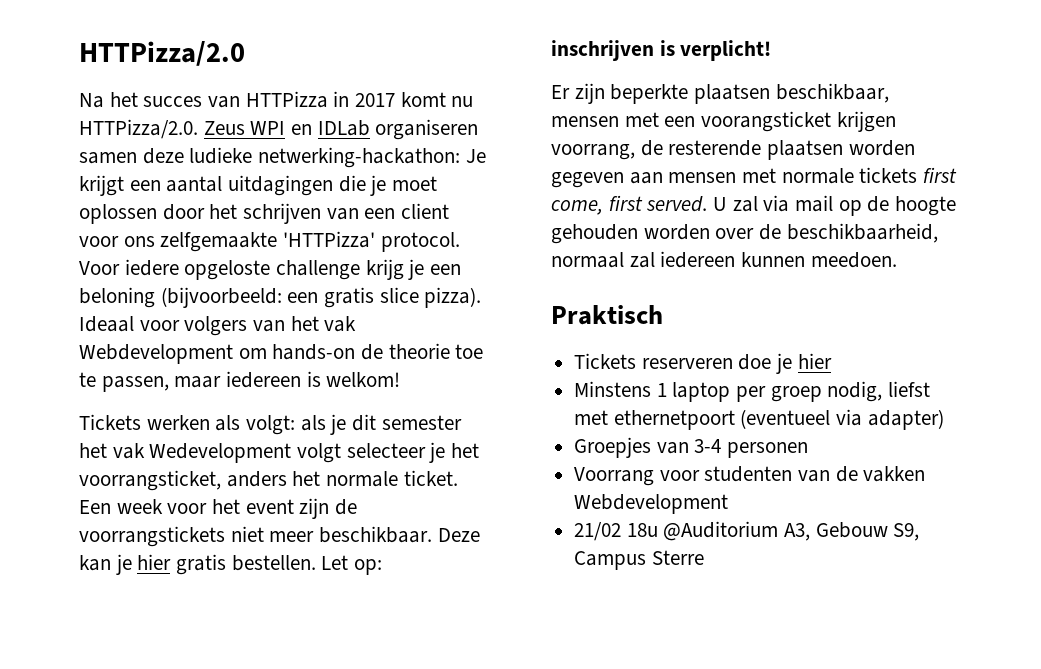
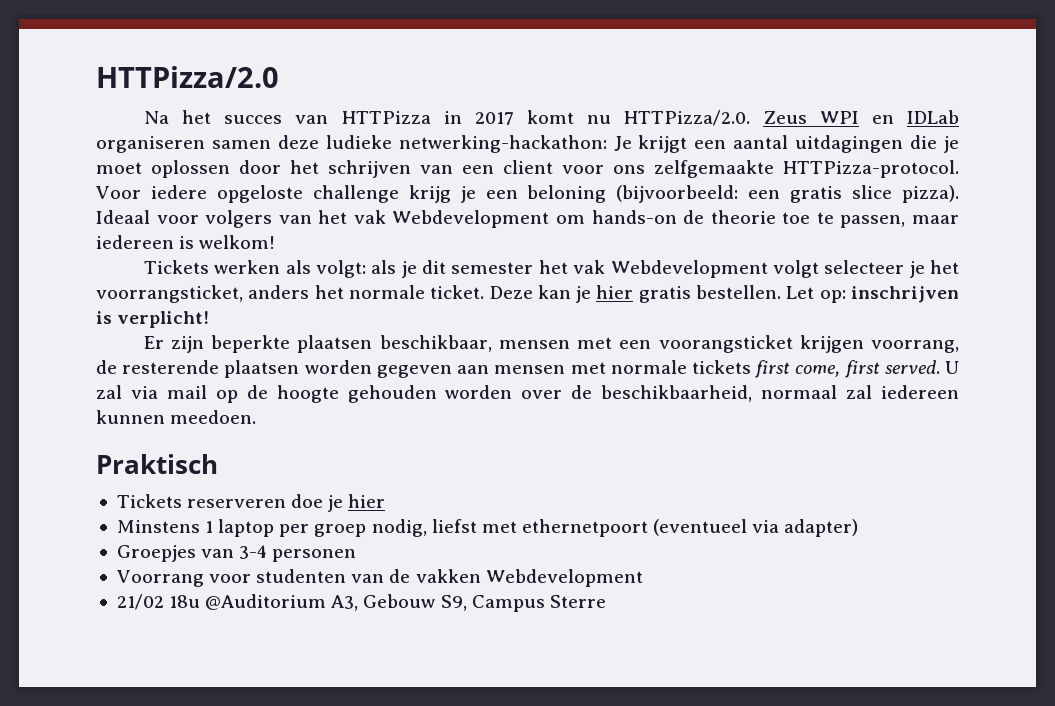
- Na het succes van HTTPizza in 2017 komt nu HTTPizza/2.0. Zeus WPI en IDLab organiseren samen deze ludieke netwerking-hackathon: Je krijgt een aantal uitdagingen die je moet oplossen door het schrijven van een client voor ons zelfgemaakte 'HTTPizza' protocol.
+ Na het succes van HTTPizza in 2017 komt nu HTTPizza/2.0. Zeus WPI en IDLab organiseren samen deze ludieke netwerking-hackathon: Je krijgt een aantal uitdagingen die je moet oplossen door het schrijven van een client voor ons zelfgemaakte HTTPizza-protocol.
- Tickets werken als volgt: als je dit semester het vak Wedevelopment volgt selecteer je het voorrangsticket, anders het normale ticket.
+ Tickets werken als volgt: als je dit semester het vak Webdevelopment volgt selecteer je het voorrangsticket, anders het normale ticket.
- Een week voor het event zijn de voorrangstickets niet meer beschikbaar.

